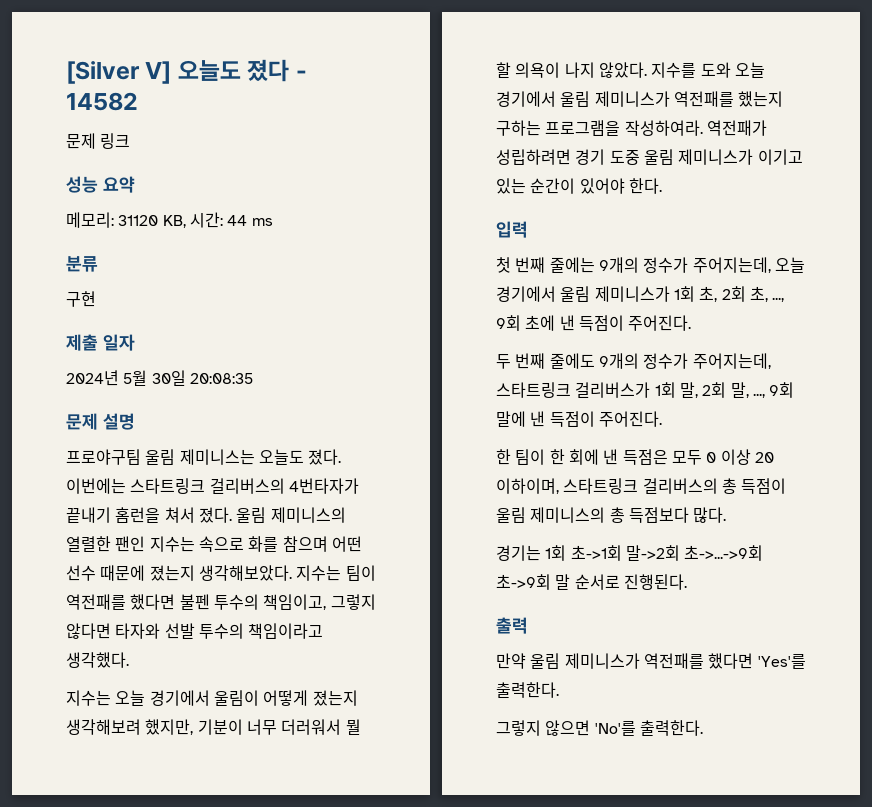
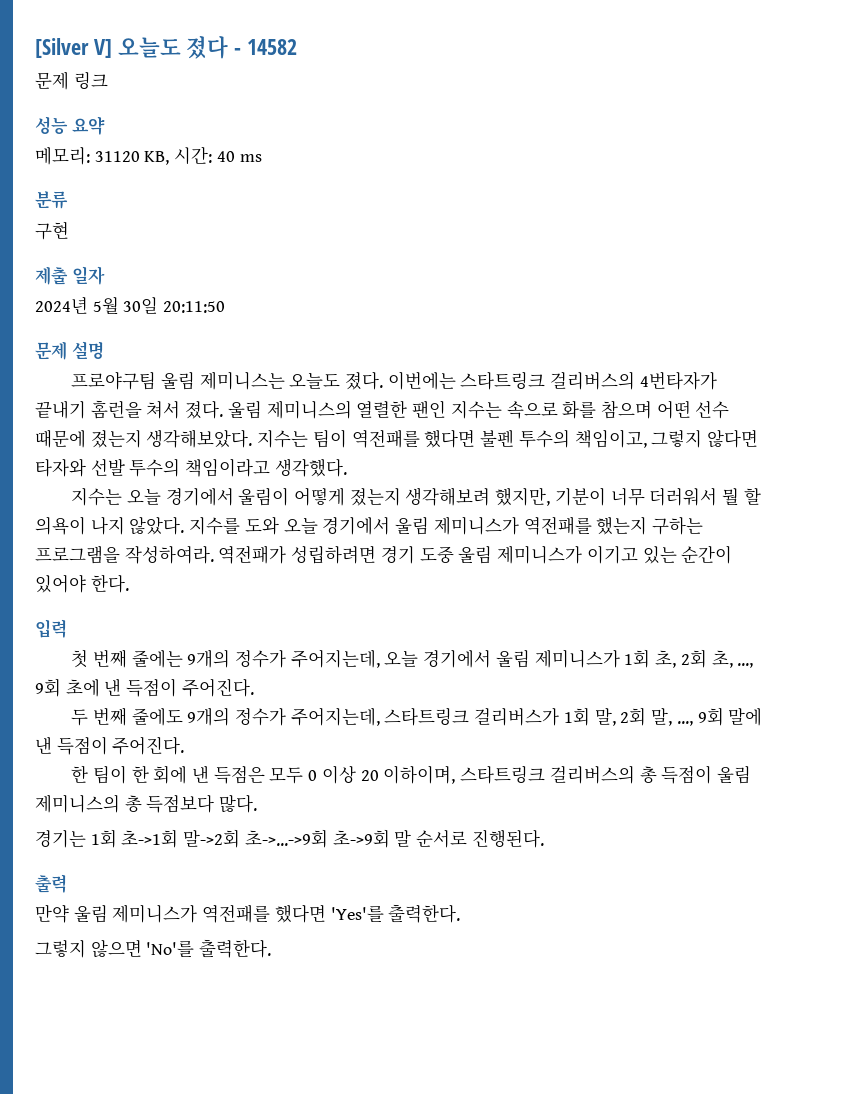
- 메모리: 31120 KB, 시간: 44 ms
+ 메모리: 31120 KB, 시간: 40 ms
- 2024년 5월 30일 20:08:35
+ 2024년 5월 30일 20:11:50

